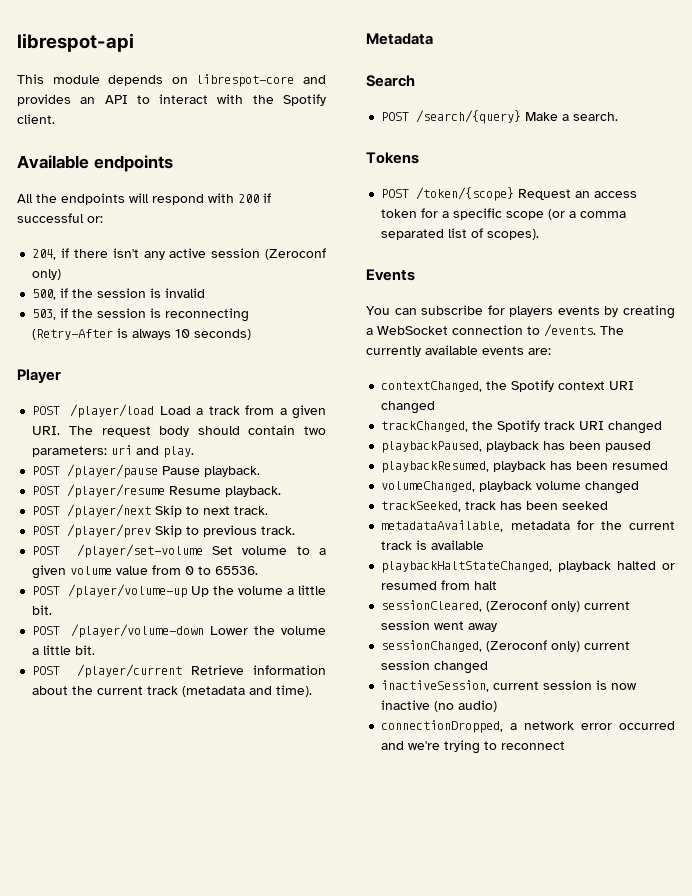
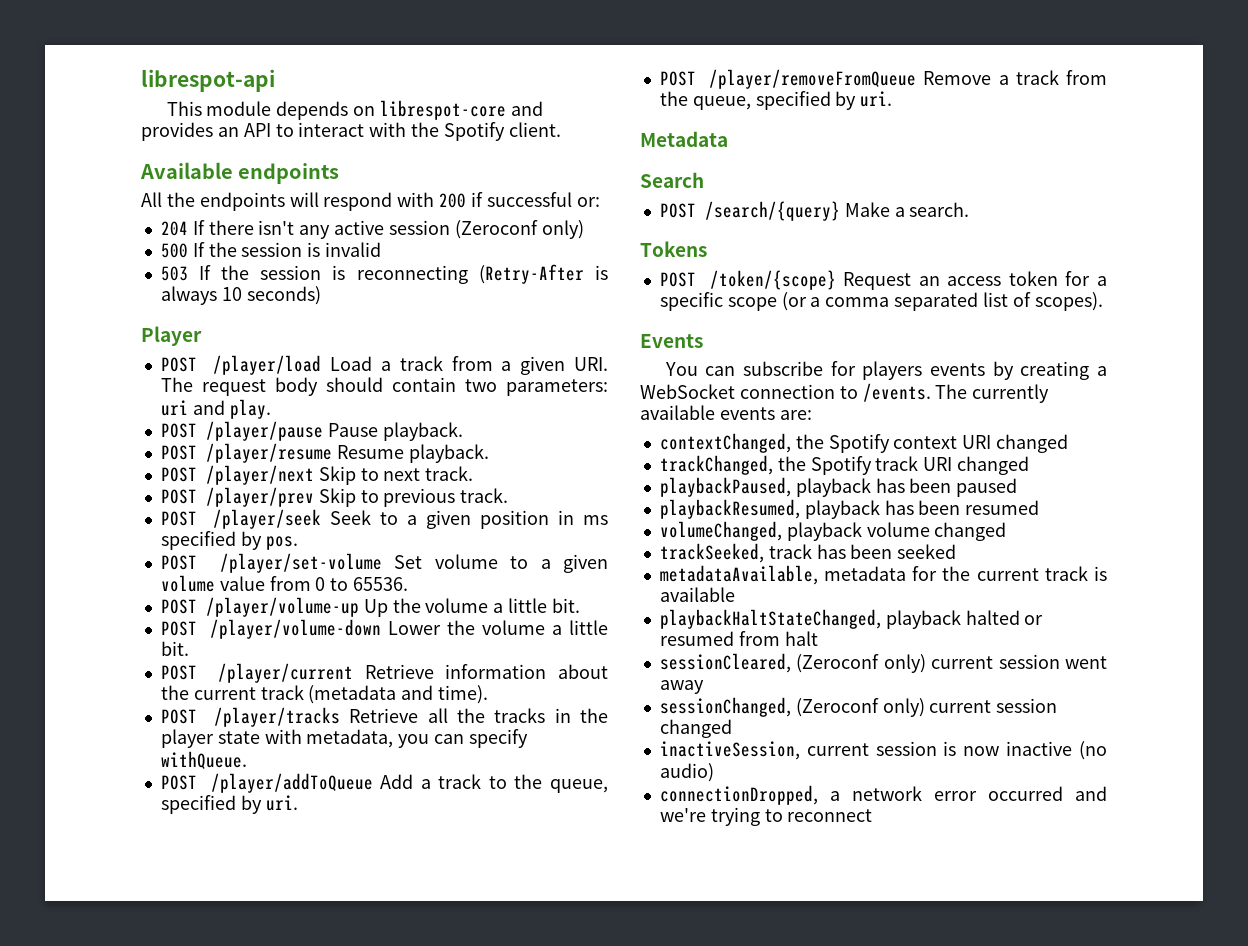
- 204, if there isn't any active session (Zeroconf only)
+ 204 If there isn't any active session (Zeroconf only)
- 500, if the session is invalid
+ 500 If the session is invalid
- 503, if the session is reconnecting (Retry-After is always 10 seconds)
+ 503 If the session is reconnecting (Retry-After is always 10 seconds)
+ POST /player/seek Seek to a given position in ms specified by pos.
+ POST /player/tracks Retrieve all the tracks in the player state with metadata, you can specify withQueue.
+ POST /player/addToQueue Add a track to the queue, specified by uri.
+ POST /player/removeFromQueue Remove a track from the queue, specified by uri.

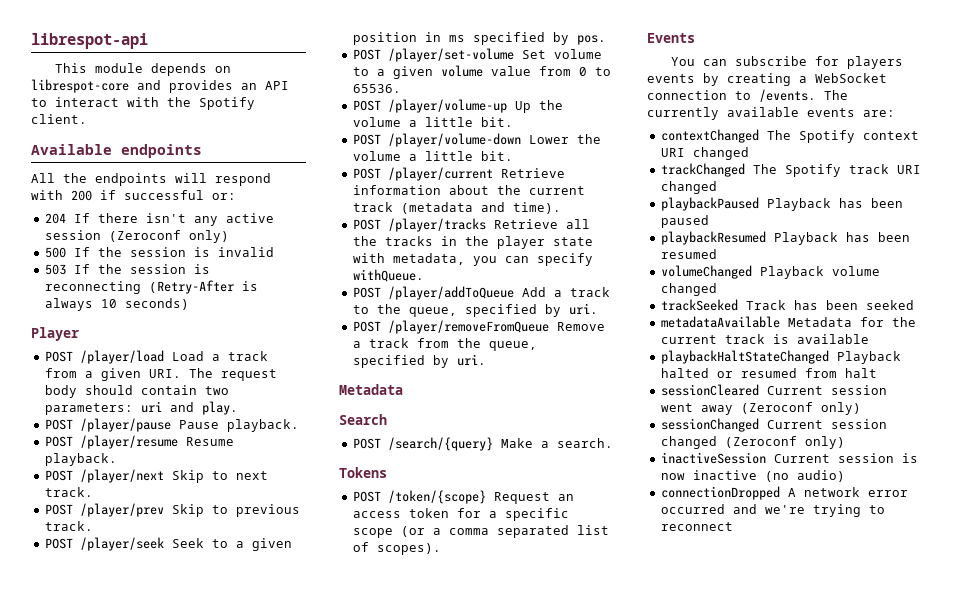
- contextChanged, the Spotify context URI changed
+ contextChanged The Spotify context URI changed
- trackChanged, the Spotify track URI changed
+ trackChanged The Spotify track URI changed
- playbackPaused, playback has been paused
+ playbackPaused Playback has been paused
- playbackResumed, playback has been resumed
+ playbackResumed Playback has been resumed
- volumeChanged, playback volume changed
+ volumeChanged Playback volume changed
- trackSeeked, track has been seeked
+ trackSeeked Track has been seeked
- metadataAvailable, metadata for the current track is available
+ metadataAvailable Metadata for the current track is available
- playbackHaltStateChanged, playback halted or resumed from halt
+ playbackHaltStateChanged Playback halted or resumed from halt
- sessionCleared, (Zeroconf only) current session went away
- sessionChanged, (Zeroconf only) current session changed
- inactiveSession, current session is now inactive (no audio)
+ sessionCleared Current session went away (Zeroconf only)
+ sessionChanged Current session changed (Zeroconf only)
+ inactiveSession Current session is now inactive (no audio)
- connectionDropped, a network error occurred and we're trying to reconnect
+ connectionDropped A network error occurred and we're trying to reconnect

